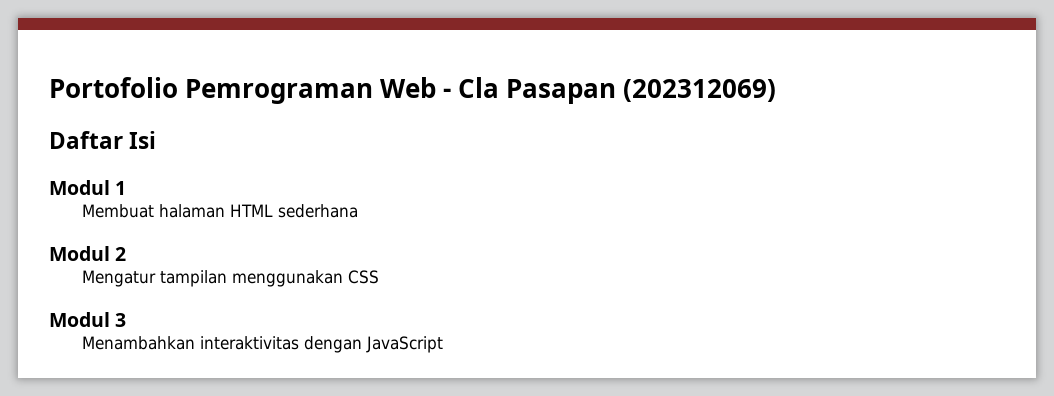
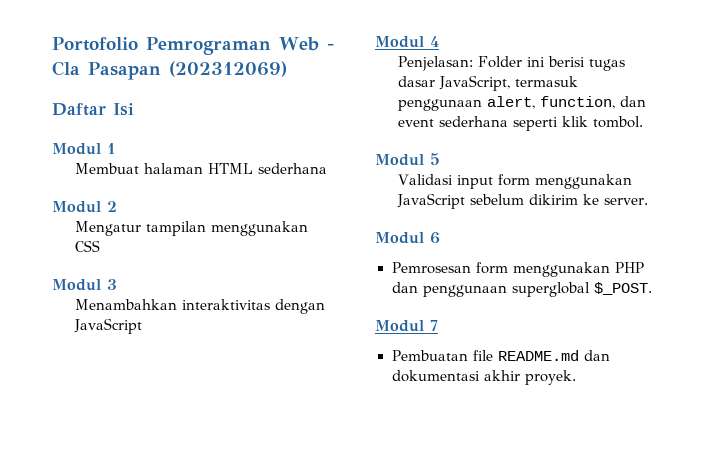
+ Modul 4
+ Penjelasan: Folder ini berisi tugas dasar JavaScript, termasuk penggunaan alert, function, dan event sederhana seperti klik tombol.
+ Modul 5
+ Validasi input form menggunakan JavaScript sebelum dikirim ke server.
+ Modul 6
+ Pemrosesan form menggunakan PHP dan penggunaan superglobal $_POST.
+ Modul 7
+ Pembuatan file README.md dan dokumentasi akhir proyek.

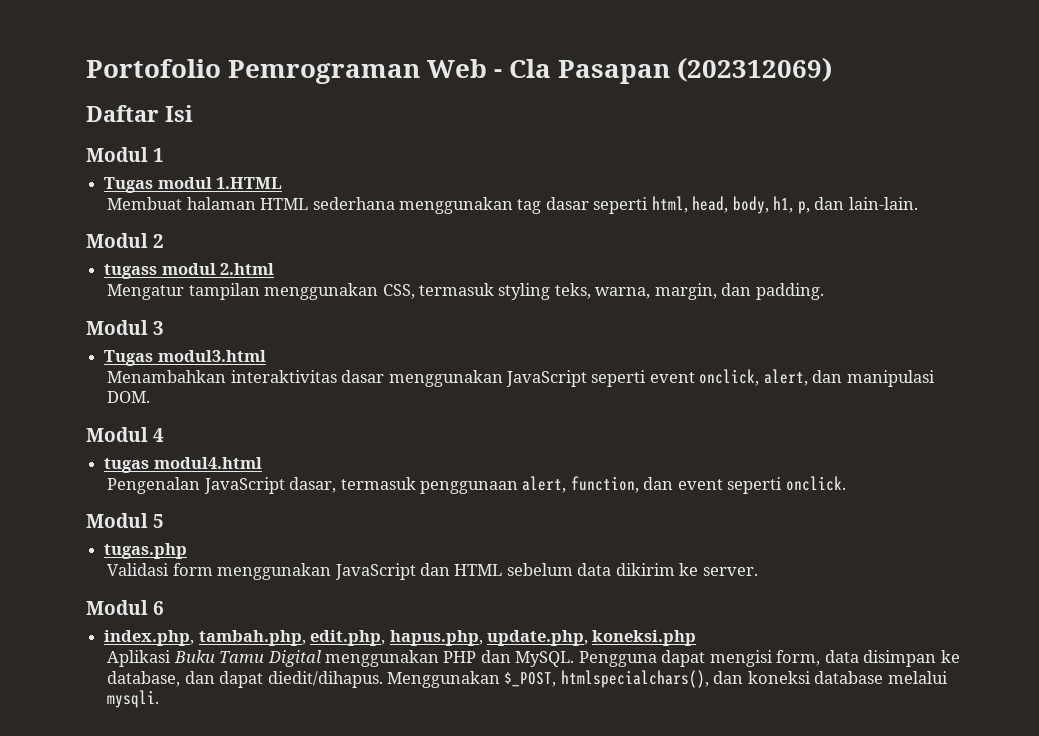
+ Tugas modul 1.HTML
- Membuat halaman HTML sederhana
+ Membuat halaman HTML sederhana menggunakan tag dasar seperti html, head, body, h1, p, dan lain-lain.
+ tugass modul 2.html
- Mengatur tampilan menggunakan CSS
+ Mengatur tampilan menggunakan CSS, termasuk styling teks, warna, margin, dan padding.
+ Tugas modul3.html
- Menambahkan interaktivitas dengan JavaScript
+ Menambahkan interaktivitas dasar menggunakan JavaScript seperti event onclick, alert, dan manipulasi DOM.
  Modul 4
- Penjelasan: Folder ini berisi tugas dasar JavaScript, termasuk penggunaan alert, function, dan event sederhana seperti klik tombol.
+ tugas modul4.html
+ Pengenalan JavaScript dasar, termasuk penggunaan alert, function, dan event seperti onclick.
+ tugas.php
- Validasi input form menggunakan JavaScript sebelum dikirim ke server.
+ Validasi form menggunakan JavaScript dan HTML sebelum data dikirim ke server.
- Pemrosesan form menggunakan PHP dan penggunaan superglobal $_POST.
- Modul 7
- Pembuatan file README.md dan dokumentasi akhir proyek.
+ index.php, tambah.php, edit.php, hapus.php, update.php, koneksi.php
+ Aplikasi Buku Tamu Digital menggunakan PHP dan MySQL. Pengguna dapat mengisi form, data disimpan ke database, dan dapat diedit/dihapus. Menggunakan $_POST, htmlspecialchars(), dan koneksi database melalui mysqli.

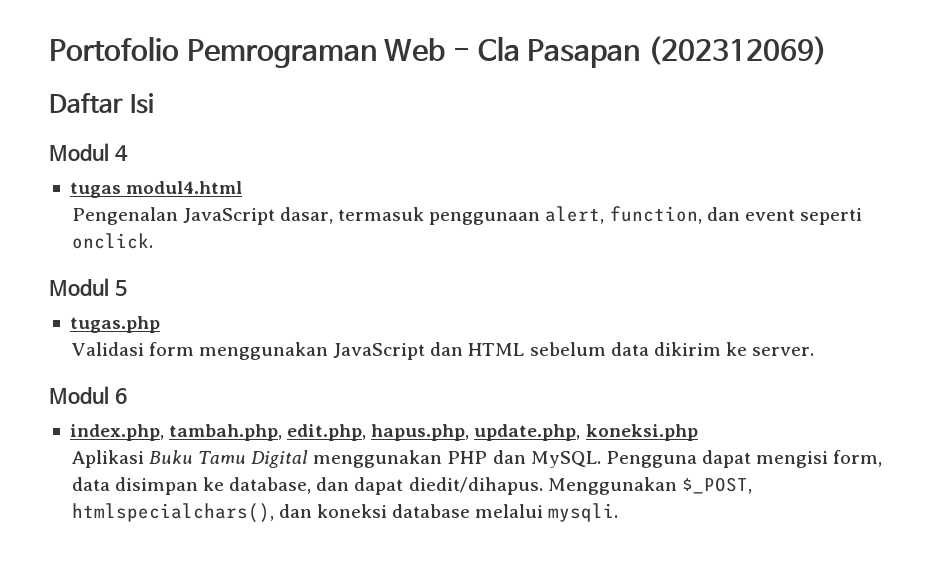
- Modul 1
- Tugas modul 1.HTML
- Membuat halaman HTML sederhana menggunakan tag dasar seperti html, head, body, h1, p, dan lain-lain.
- Modul 2
- tugass modul 2.html
- Mengatur tampilan menggunakan CSS, termasuk styling teks, warna, margin, dan padding.
- Modul 3
- Tugas modul3.html
- Menambahkan interaktivitas dasar menggunakan JavaScript seperti event onclick, alert, dan manipulasi DOM.

